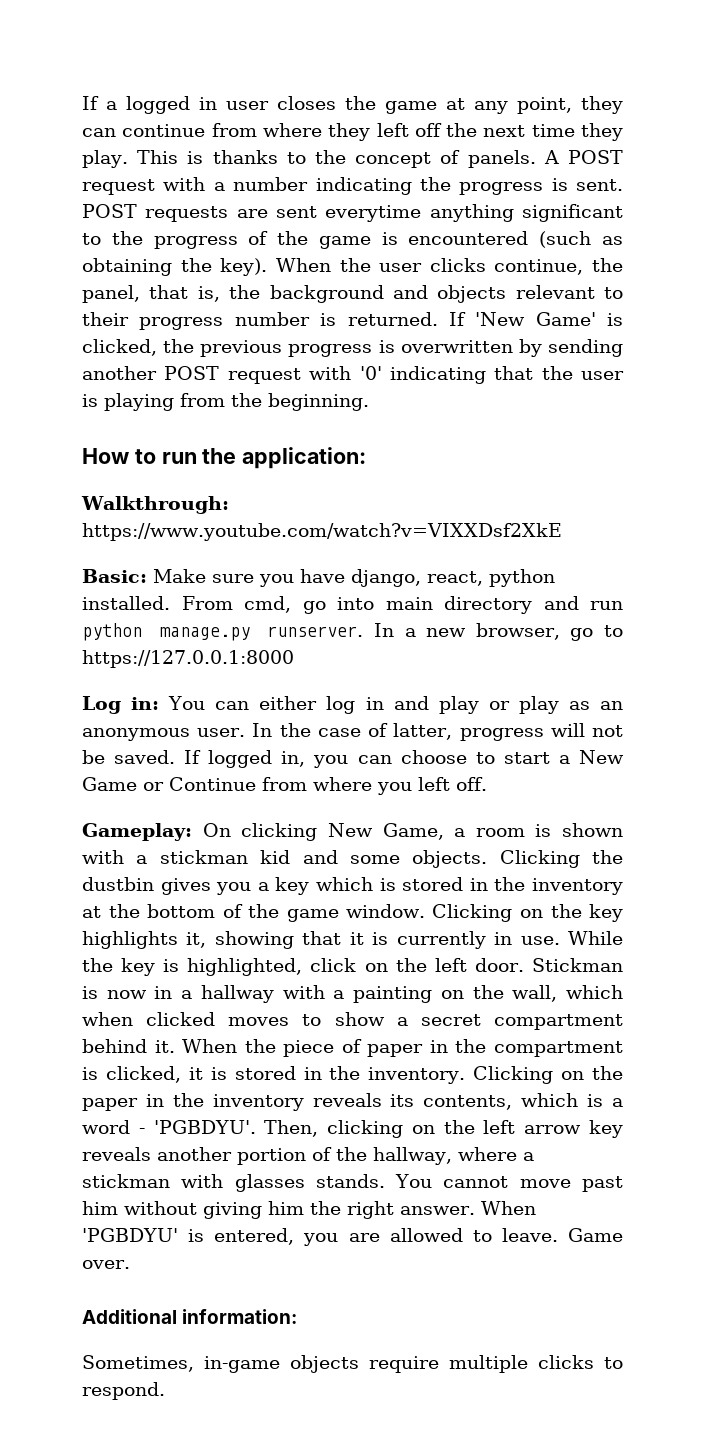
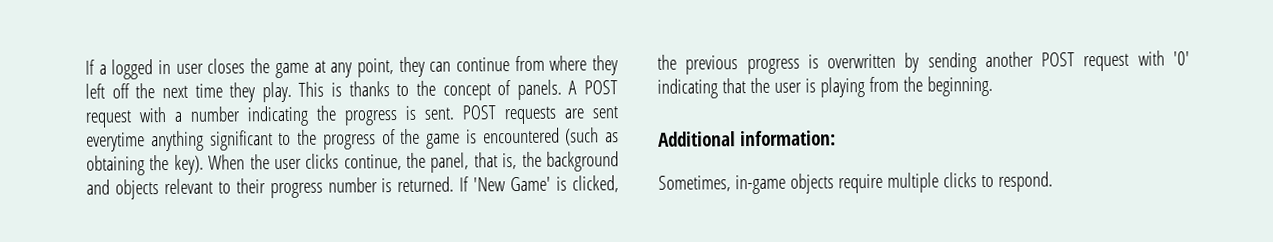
- How to run the application:
- Walkthrough: https://www.youtube.com/watch?v=VIXXDsf2XkE
- Basic: Make sure you have django, react, python installed. From cmd, go into main directory and run python manage.py runserver. In a new browser, go to https://127.0.0.1:8000
- Log in: You can either log in and play or play as an anonymous user. In the case of latter, progress will not be saved. If logged in, you can choose to start a New Game or Continue from where you left off.
- Gameplay: On clicking New Game, a room is shown with a stickman kid and some objects. Clicking the dustbin gives you a key which is stored in the inventory at the bottom of the game window. Clicking on the key highlights it, showing that it is currently in use. While the key is highlighted, click on the left door. Stickman is now in a hallway with a painting on the wall, which when clicked moves to show a secret compartment behind it. When the piece of paper in the compartment is clicked, it is stored in the inventory. Clicking on the paper in the inventory reveals its contents, which is a word - 'PGBDYU'. Then, clicking on the left arrow key reveals another portion of the hallway, where a stickman with glasses stands. You cannot move past him without giving him the right answer. When 'PGBDYU' is entered, you are allowed to leave. Game over.

